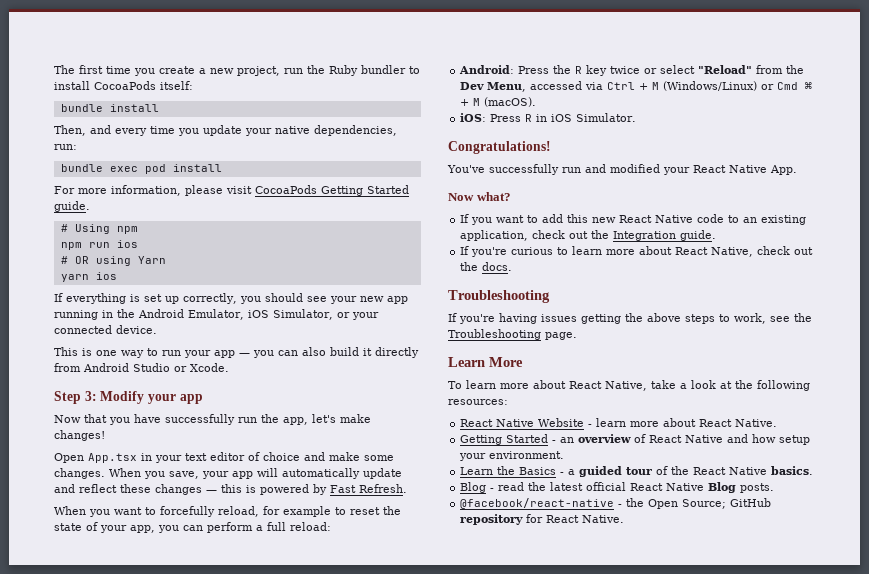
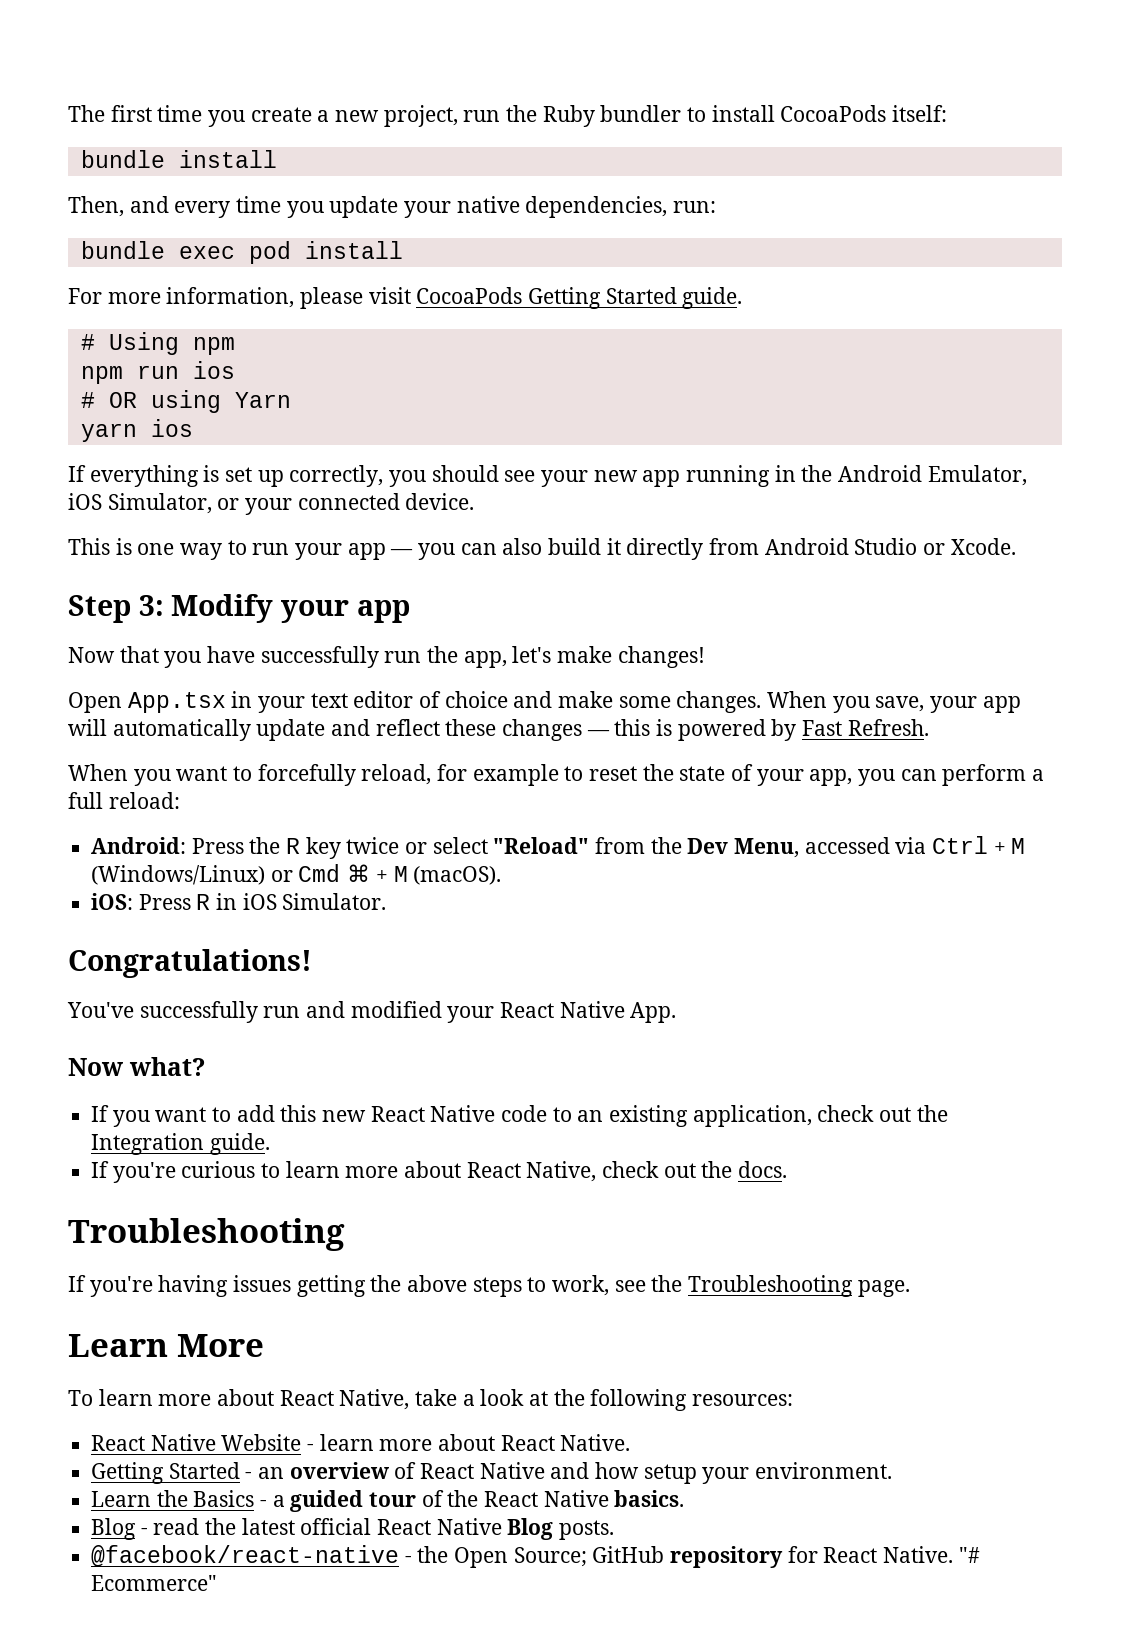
+ "# Ecommerce"

